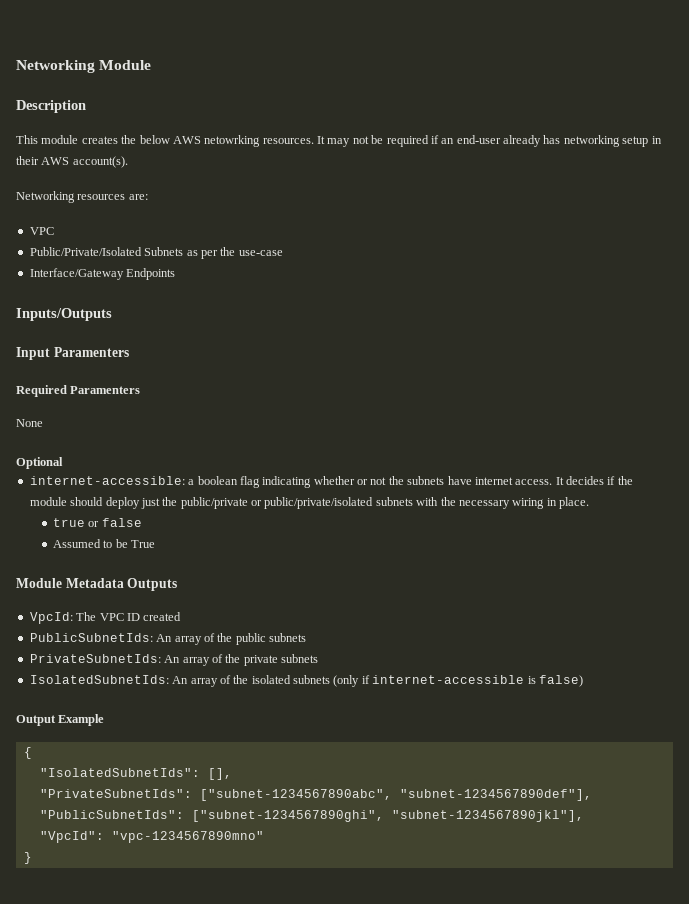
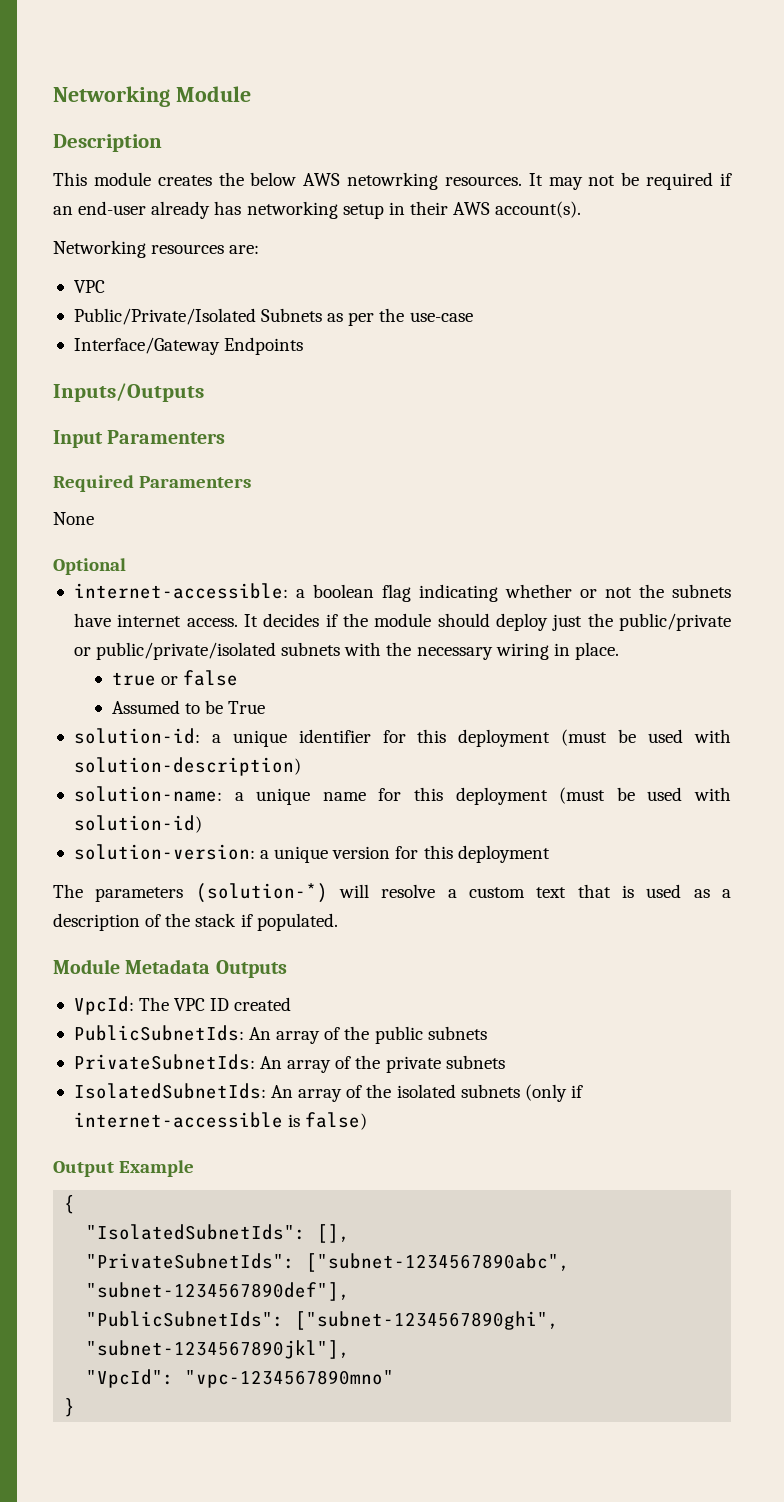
+ solution-id: a unique identifier for this deployment (must be used with solution-description)
+ solution-name: a unique name for this deployment (must be used with solution-id)
+ solution-version: a unique version for this deployment
+ The parameters (solution-*) will resolve a custom text that is used as a description of the stack if populated.

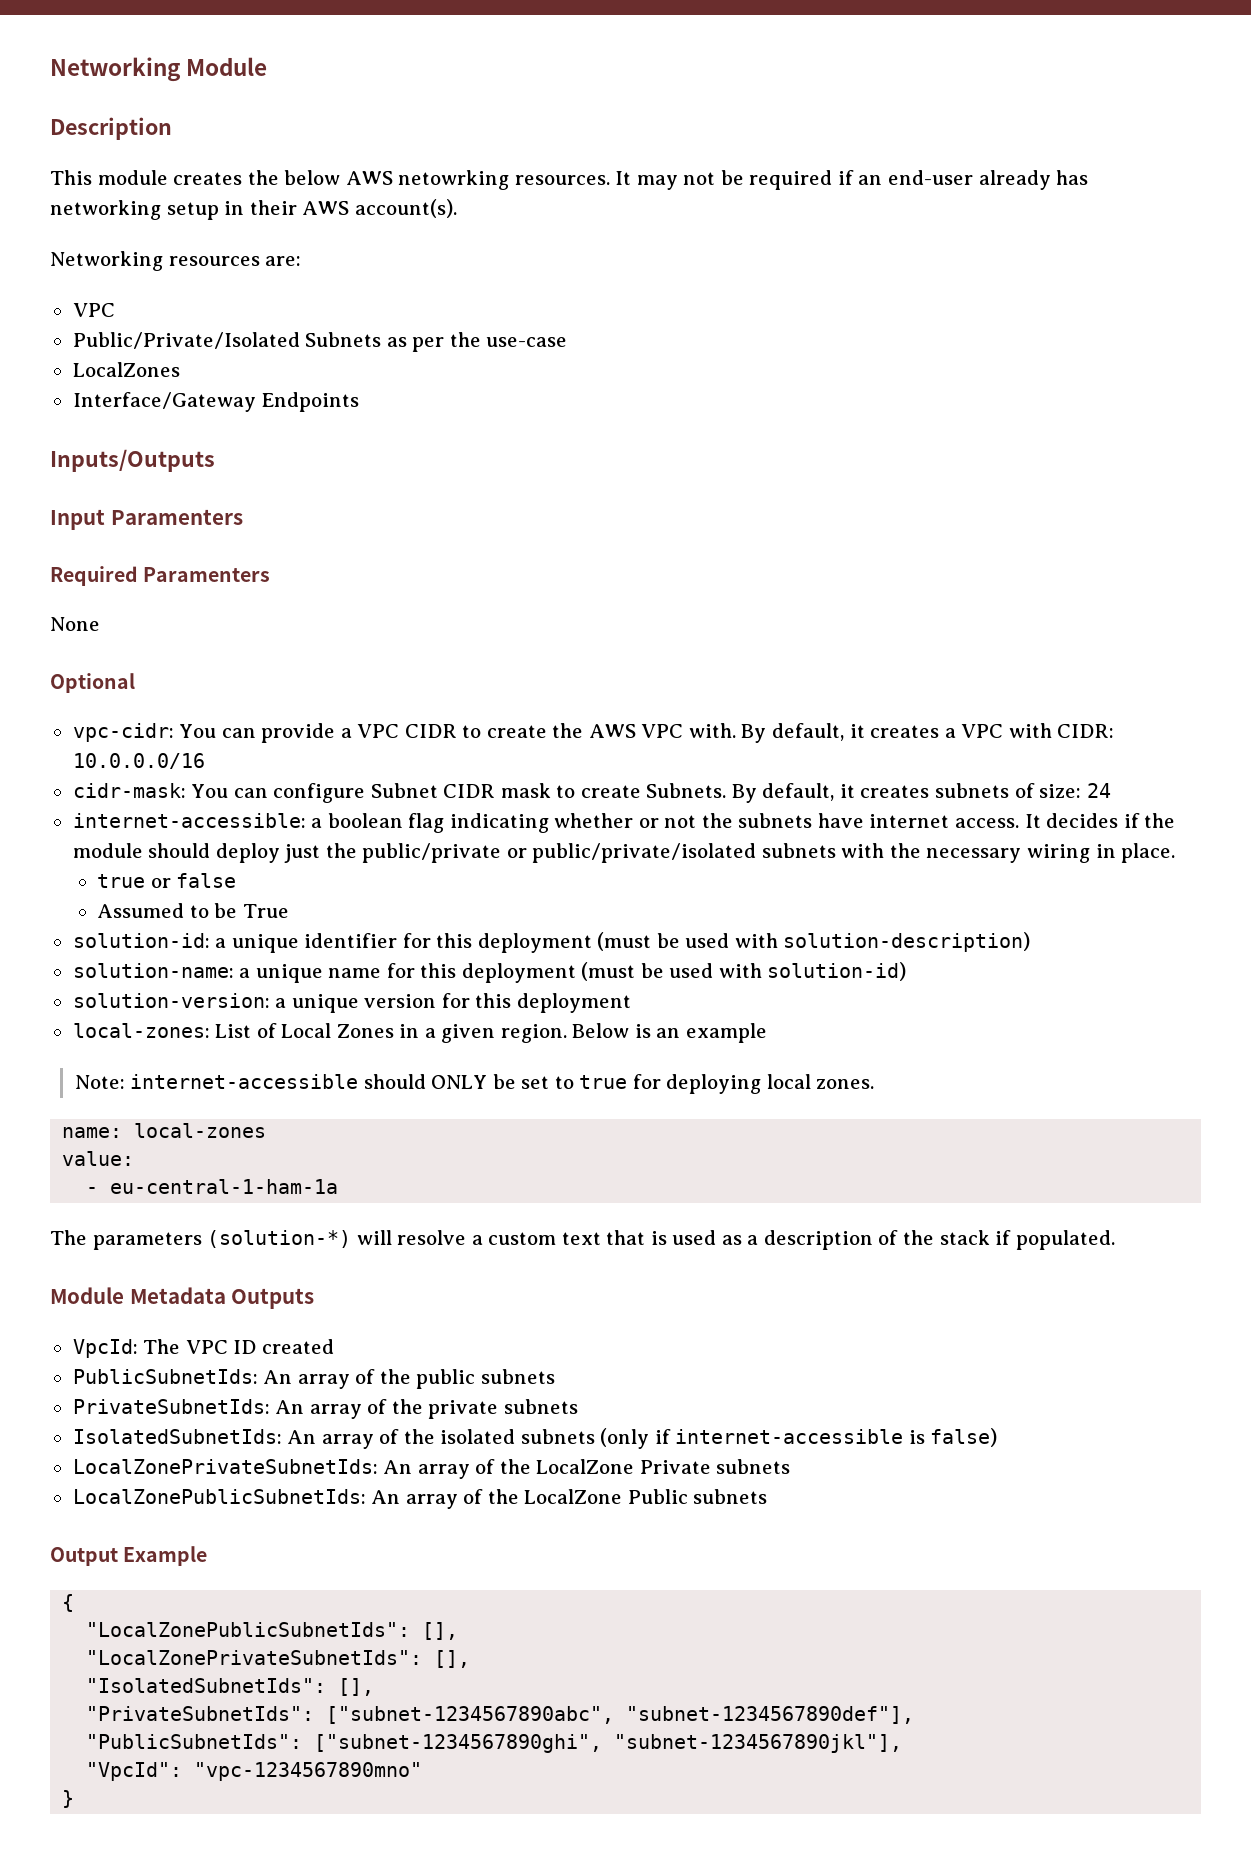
+ LocalZones
+ vpc-cidr: You can provide a VPC CIDR to create the AWS VPC with. By default, it creates a VPC with CIDR: 10.0.0.0/16
+ cidr-mask: You can configure Subnet CIDR mask to create Subnets. By default, it creates subnets of size: 24
+ local-zones: List of Local Zones in a given region. Below is an example
+ Note: internet-accessible should ONLY be set to true for deploying local zones.
+ name: local-zones
+ value:
+ - eu-central-1-ham-1a
+ LocalZonePrivateSubnetIds: An array of the LocalZone Private subnets
+ LocalZonePublicSubnetIds: An array of the LocalZone Public subnets
+ "LocalZonePublicSubnetIds": [],
+ "LocalZonePrivateSubnetIds": [],

